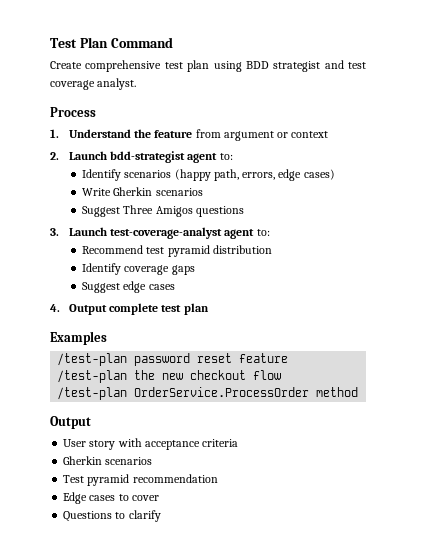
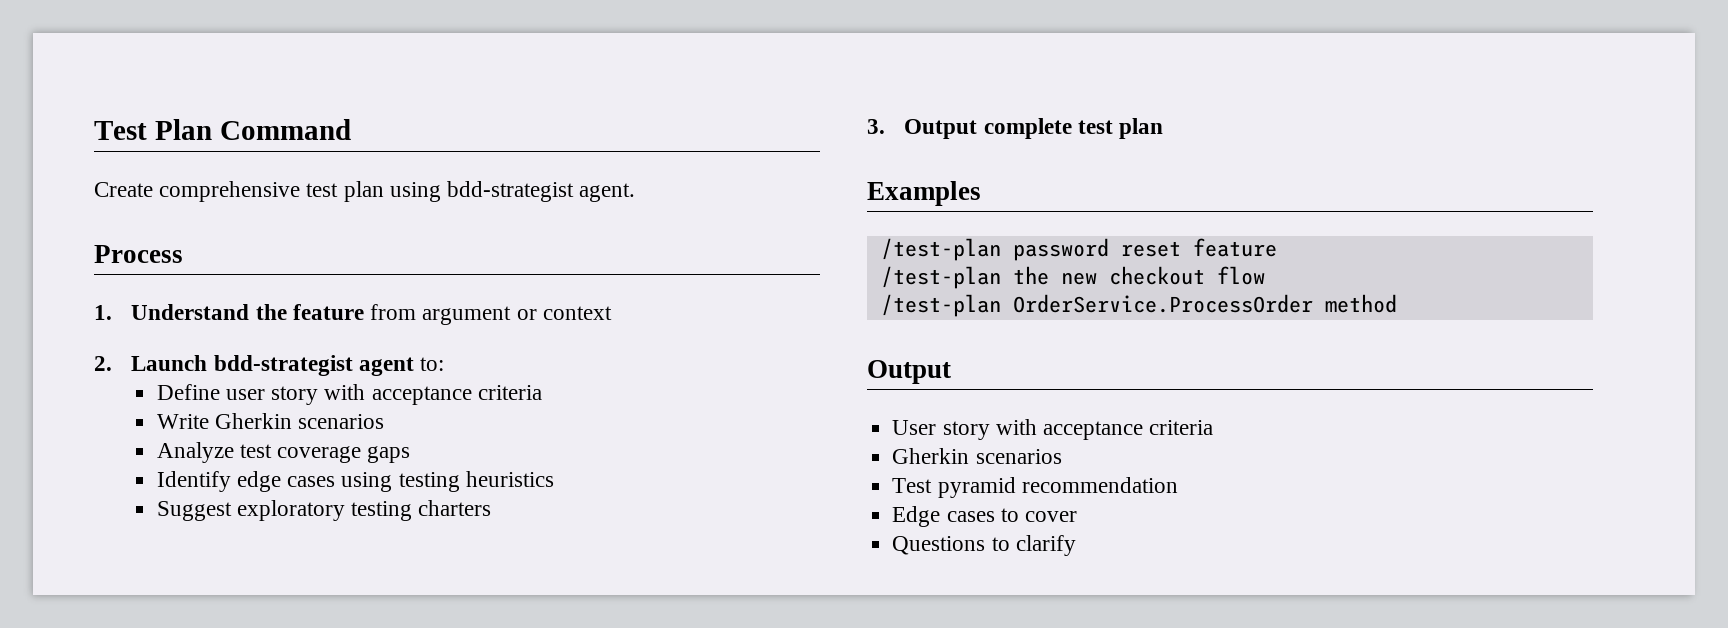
- Create comprehensive test plan using BDD strategist and test coverage analyst.
+ Create comprehensive test plan using bdd-strategist agent.
- Identify scenarios (happy path, errors, edge cases)
+ Define user story with acceptance criteria
  Write Gherkin scenarios
- Suggest Three Amigos questions
- 3. Launch test-coverage-analyst agent to:
- Recommend test pyramid distribution
- Identify coverage gaps
+ Analyze test coverage gaps
- Suggest edge cases
- 4. Output complete test plan
+ Identify edge cases using testing heuristics
+ Suggest exploratory testing charters
+ 3. Output complete test plan

